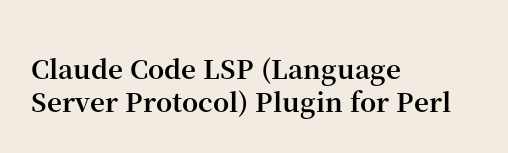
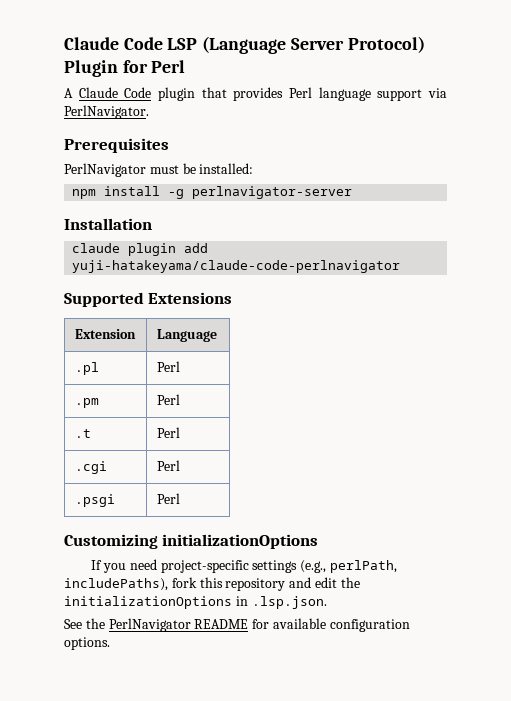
+ A Claude Code plugin that provides Perl language support via PerlNavigator.
+ Prerequisites
+ PerlNavigator must be installed:
+ npm install -g perlnavigator-server
+ Installation
+ claude plugin add yuji-hatakeyama/claude-code-perlnavigator
+ Supported Extensions
+ Extension | Language
+ .pl | Perl
+ .pm | Perl
+ .t | Perl
+ .cgi | Perl
+ .psgi | Perl
+ Customizing initializationOptions
+ If you need project-specific settings (e.g., perlPath, includePaths), fork this repository and edit the initializationOptions in .lsp.json.
+ See the PerlNavigator README for available configuration options.

